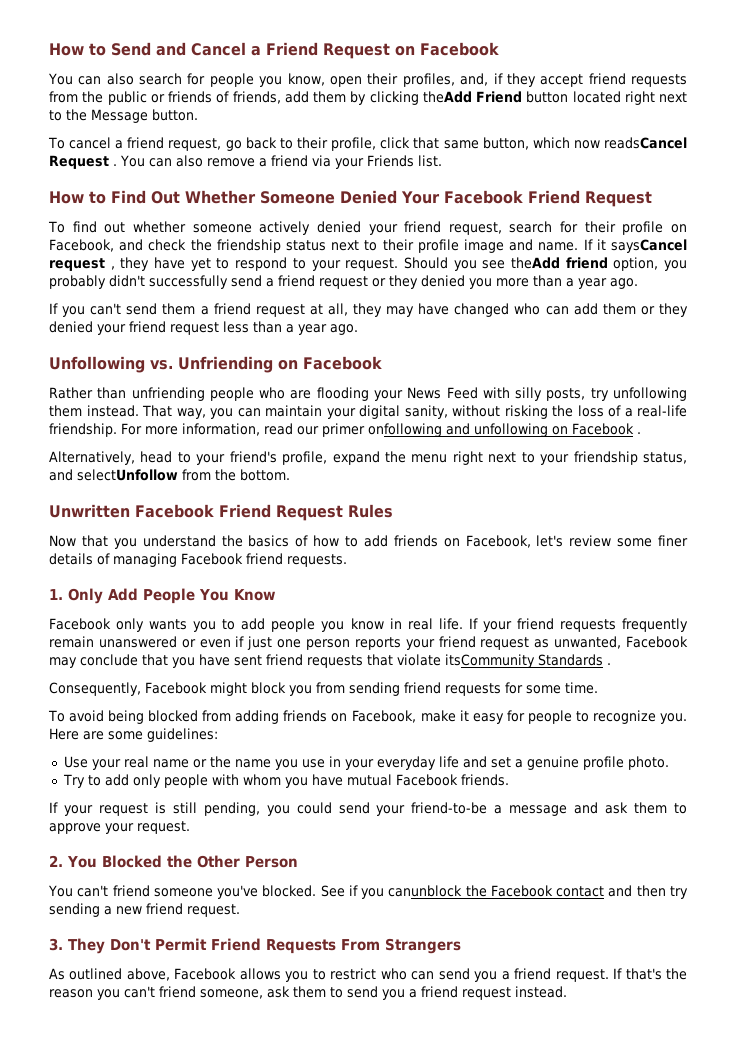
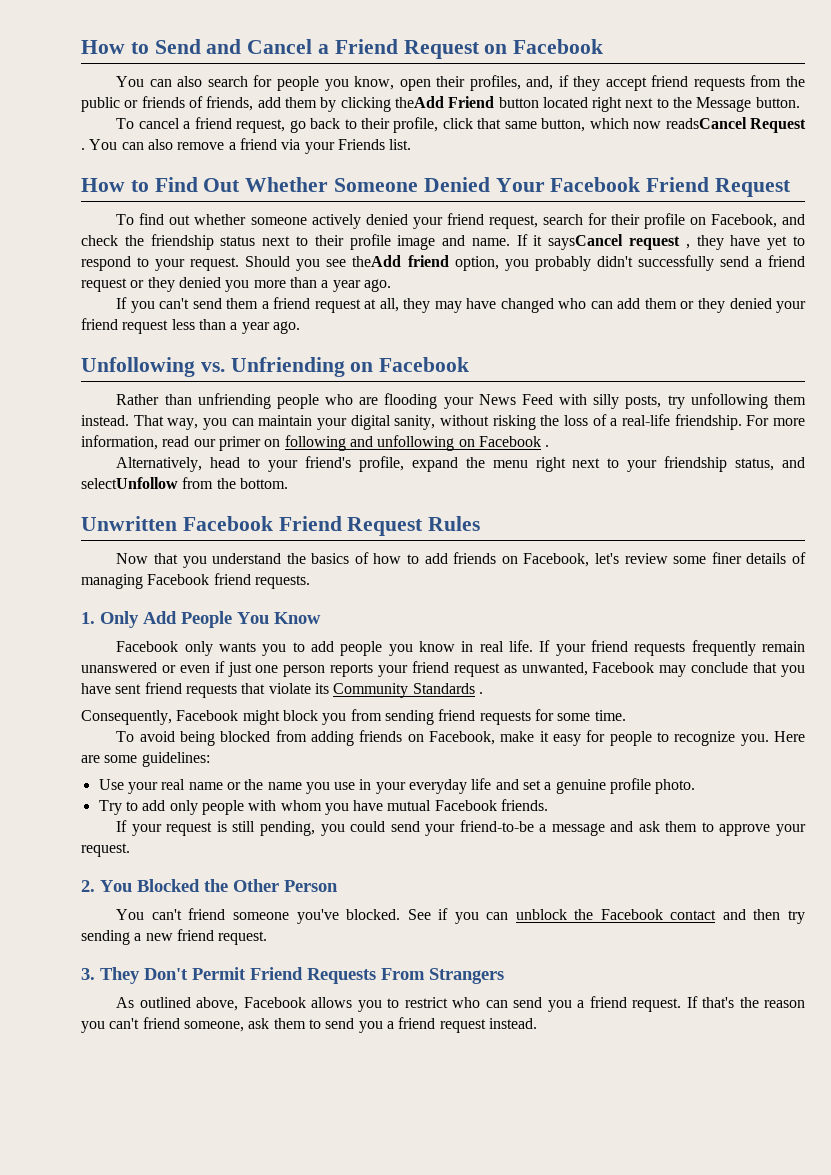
- For more information, read our primer onfollowing and unfollowing on Facebook .
+ For more information, read our primer on following and unfollowing on Facebook .
- If your friend requests frequently remain unanswered or even if just one person reports your friend request as unwanted, Facebook may conclude that you have sent friend requests that violate itsCommunity Standards .
+ If your friend requests frequently remain unanswered or even if just one person reports your friend request as unwanted, Facebook may conclude that you have sent friend requests that violate its Community Standards .
- See if you canunblock the Facebook contact and then try sending a new friend request.
+ See if you can unblock the Facebook contact and then try sending a new friend request.

